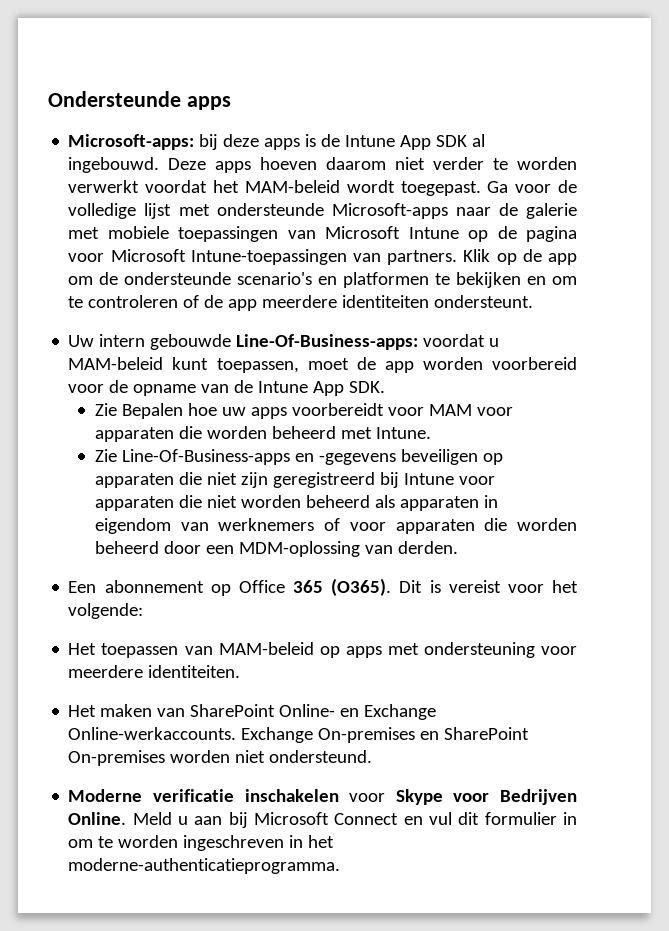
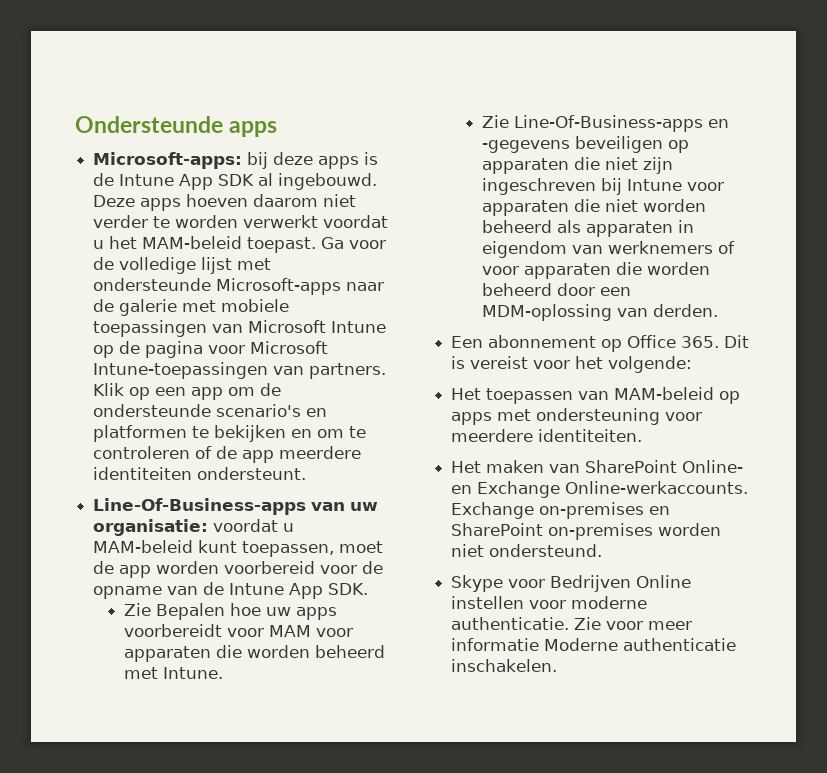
- Deze apps hoeven daarom niet verder te worden verwerkt voordat het MAM-beleid wordt toegepast.
+ Deze apps hoeven daarom niet verder te worden verwerkt voordat u het MAM-beleid toepast.
- Klik op de app om de ondersteunde scenario's en platformen te bekijken en om te controleren of de app meerdere identiteiten ondersteunt.
+ Klik op een app om de ondersteunde scenario's en platformen te bekijken en om te controleren of de app meerdere identiteiten ondersteunt.
- Uw intern gebouwde Line-Of-Business-apps: voordat u MAM-beleid kunt toepassen, moet de app worden voorbereid voor de opname van de Intune App SDK.
+ Line-Of-Business-apps van uw organisatie: voordat u MAM-beleid kunt toepassen, moet de app worden voorbereid voor de opname van de Intune App SDK.
- Zie Line-Of-Business-apps en -gegevens beveiligen op apparaten die niet zijn geregistreerd bij Intune voor apparaten die niet worden beheerd als apparaten in eigendom van werknemers of voor apparaten die worden beheerd door een MDM-oplossing van derden.
+ Zie Line-Of-Business-apps en -gegevens beveiligen op apparaten die niet zijn ingeschreven bij Intune voor apparaten die niet worden beheerd als apparaten in eigendom van werknemers of voor apparaten die worden beheerd door een MDM-oplossing van derden.
- Een abonnement op Office 365 (O365). Dit is vereist voor het volgende:
+ Een abonnement op Office 365. Dit is vereist voor het volgende:
- Exchange On-premises en SharePoint On-premises worden niet ondersteund.
+ Exchange on-premises en SharePoint on-premises worden niet ondersteund.
- Moderne verificatie inschakelen voor Skype voor Bedrijven Online. Meld u aan bij Microsoft Connect en vul dit formulier in om te worden ingeschreven in het moderne-authenticatieprogramma.
+ Skype voor Bedrijven Online instellen voor moderne authenticatie. Zie voor meer informatie Moderne authenticatie inschakelen.

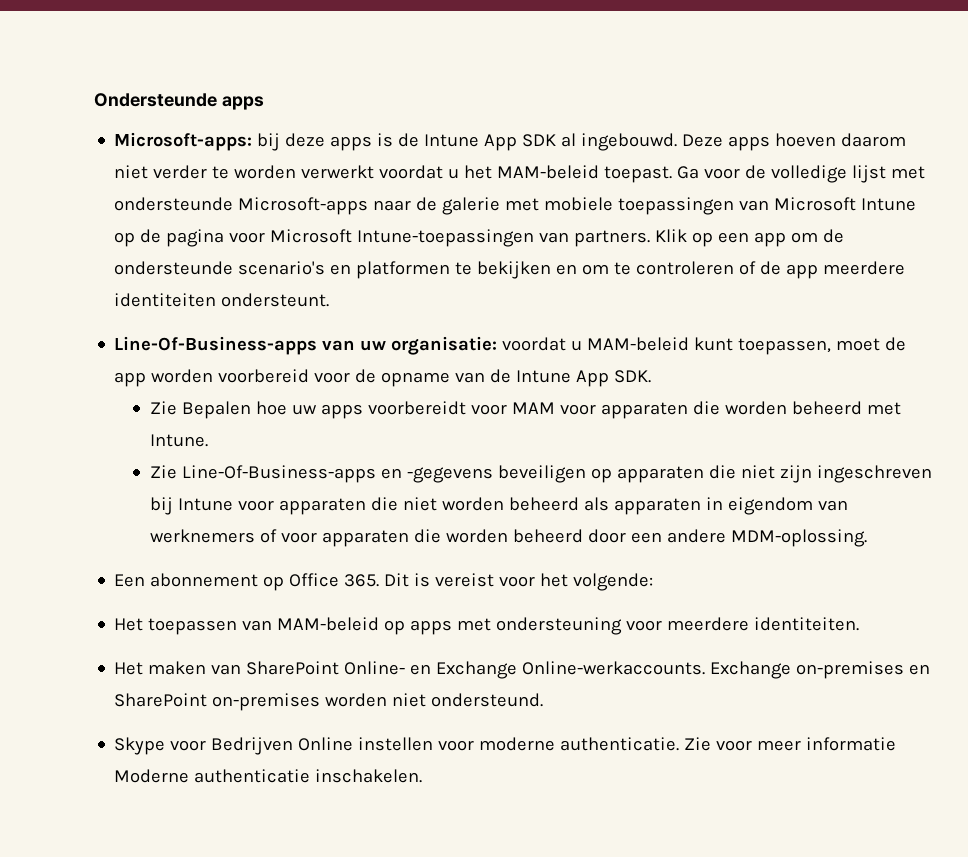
- Zie Line-Of-Business-apps en -gegevens beveiligen op apparaten die niet zijn ingeschreven bij Intune voor apparaten die niet worden beheerd als apparaten in eigendom van werknemers of voor apparaten die worden beheerd door een MDM-oplossing van derden.
+ Zie Line-Of-Business-apps en -gegevens beveiligen op apparaten die niet zijn ingeschreven bij Intune voor apparaten die niet worden beheerd als apparaten in eigendom van werknemers of voor apparaten die worden beheerd door een andere MDM-oplossing.

